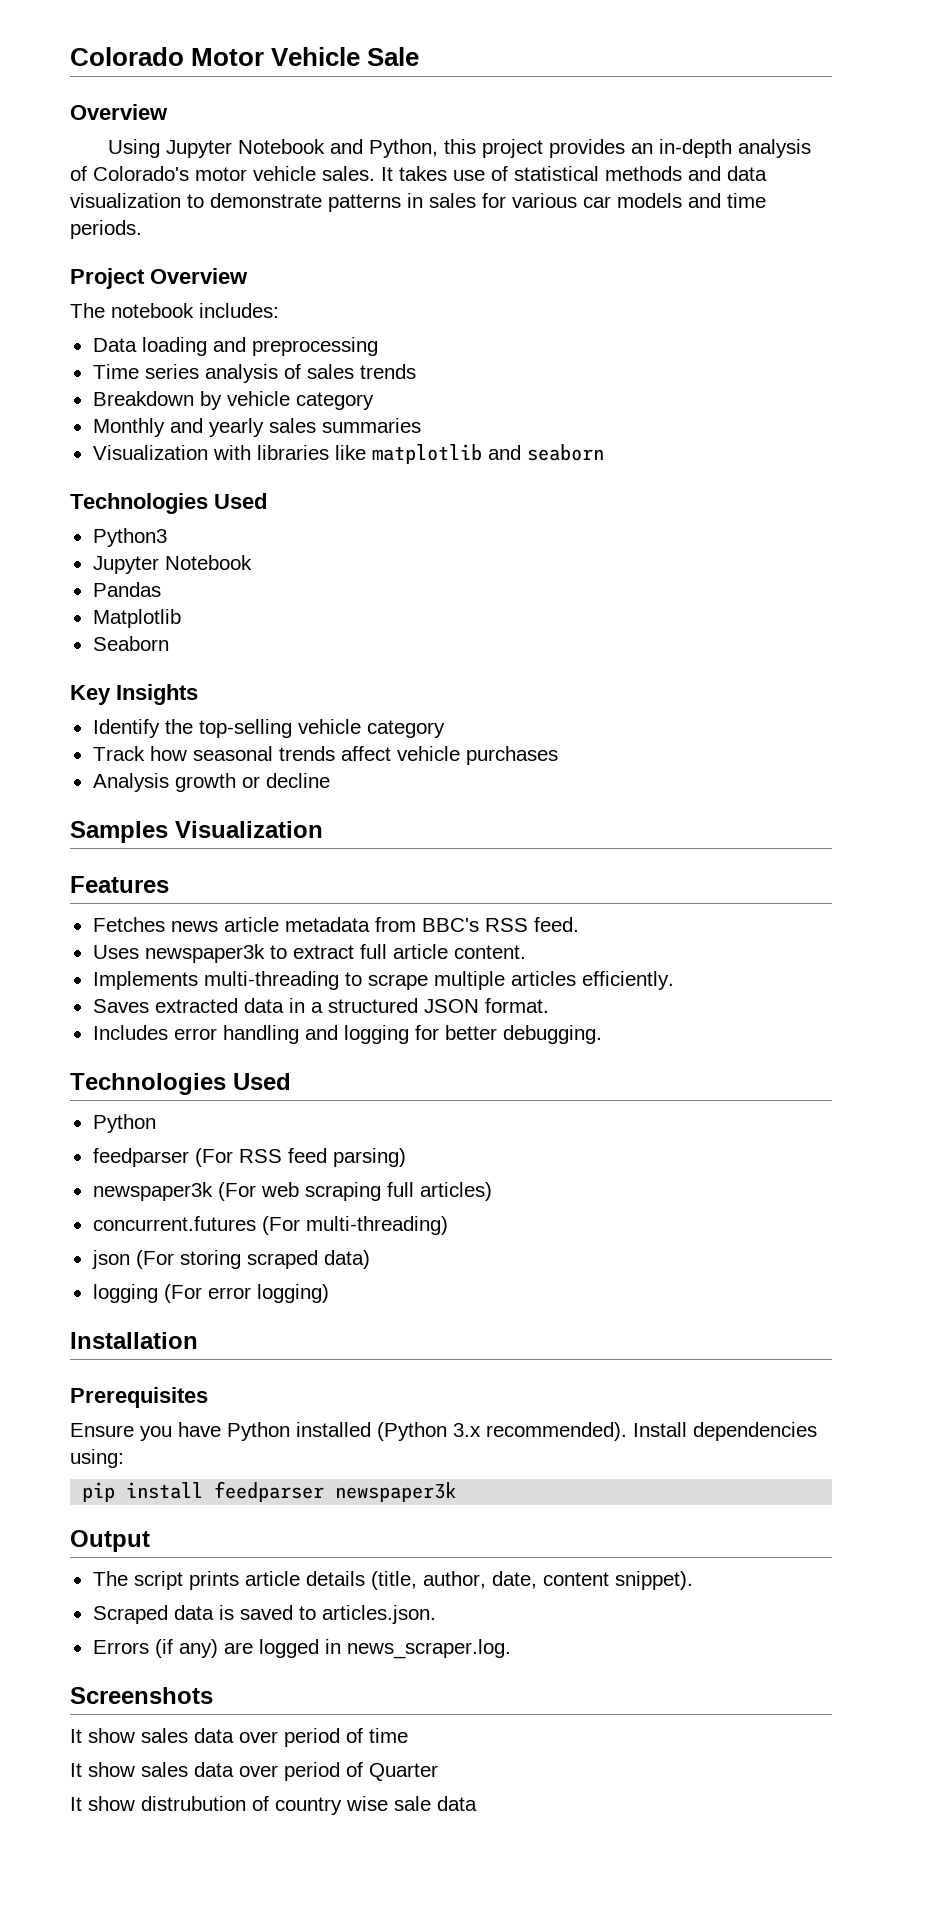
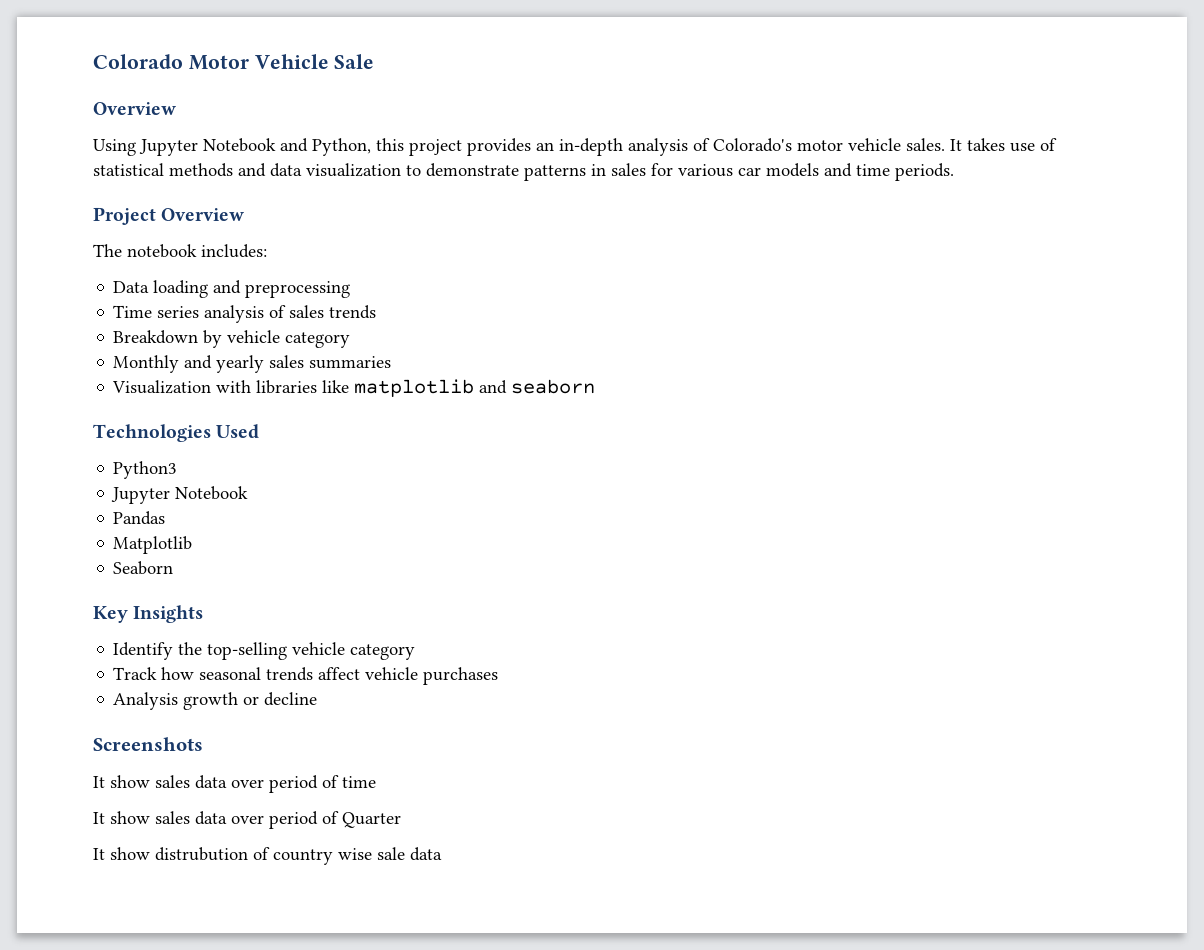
- Samples Visualization
- Features
- Fetches news article metadata from BBC's RSS feed.
- Uses newspaper3k to extract full article content.
- Implements multi-threading to scrape multiple articles efficiently.
- Saves extracted data in a structured JSON format.
- Includes error handling and logging for better debugging.
- Technologies Used
- Python
- feedparser (For RSS feed parsing)
- newspaper3k (For web scraping full articles)
- concurrent.futures (For multi-threading)
- json (For storing scraped data)
- logging (For error logging)
- Installation
- Prerequisites
- Ensure you have Python installed (Python 3.x recommended). Install dependencies using:
- pip install feedparser newspaper3k
- Output
- The script prints article details (title, author, date, content snippet).
- Scraped data is saved to articles.json.
- Errors (if any) are logged in news_scraper.log.

